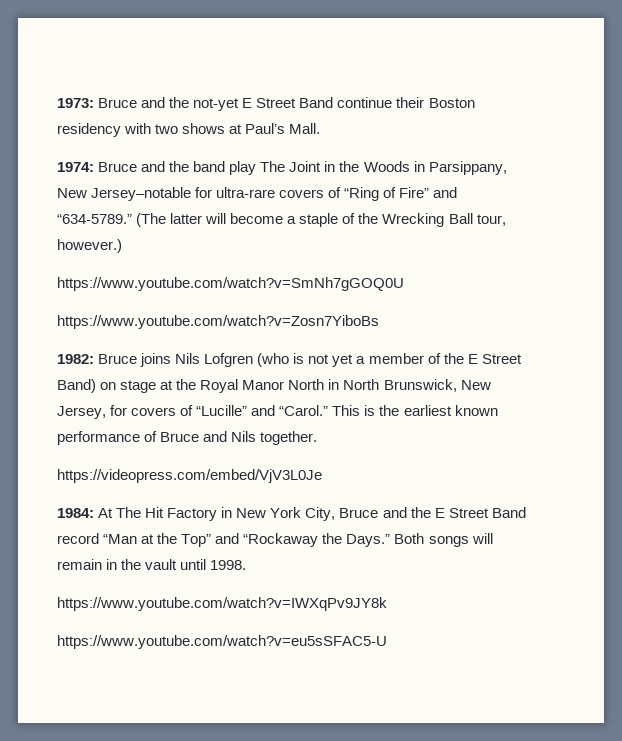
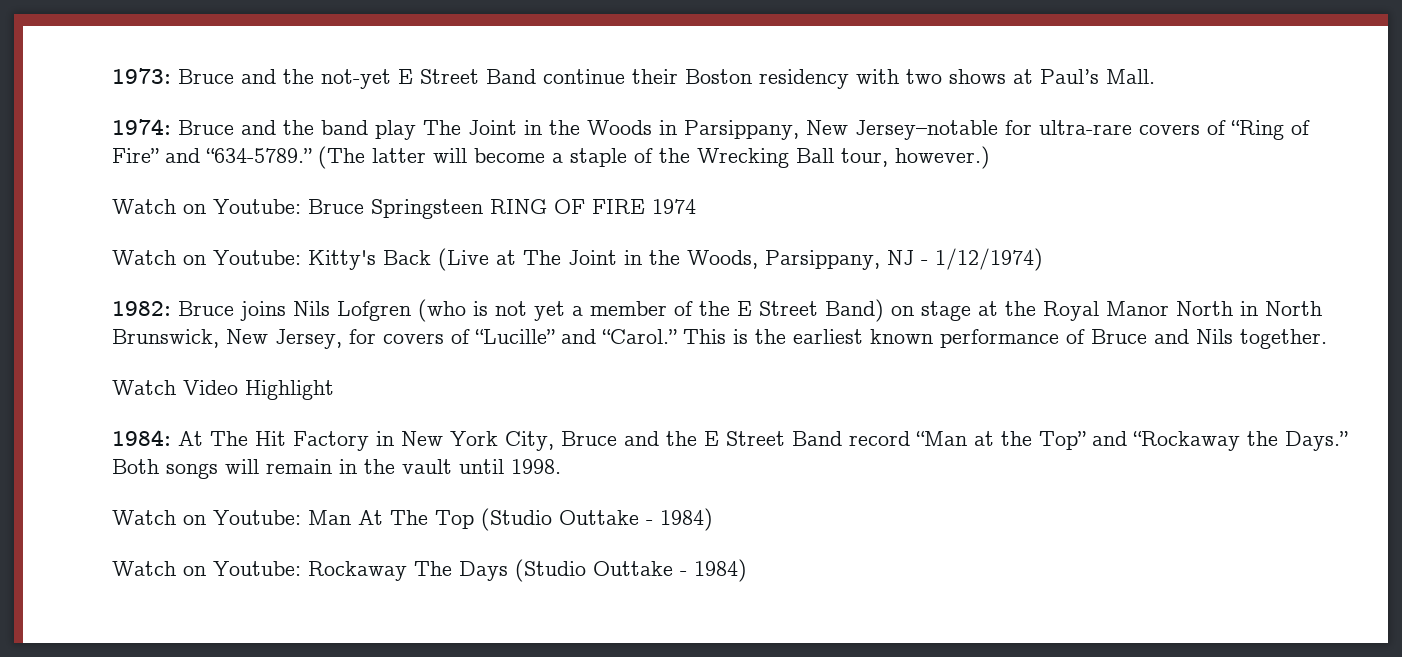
- https://www.youtube.com/watch?v=SmNh7gGOQ0U
- https://www.youtube.com/watch?v=Zosn7YiboBs
+ Watch on Youtube: Bruce Springsteen RING OF FIRE 1974
+ Watch on Youtube: Kitty's Back (Live at The Joint in the Woods, Parsippany, NJ - 1/12/1974)
- https://videopress.com/embed/VjV3L0Je
+ Watch Video Highlight
- https://www.youtube.com/watch?v=IWXqPv9JY8k
- https://www.youtube.com/watch?v=eu5sSFAC5-U
+ Watch on Youtube: Man At The Top (Studio Outtake - 1984)
+ Watch on Youtube: Rockaway The Days (Studio Outtake - 1984)

